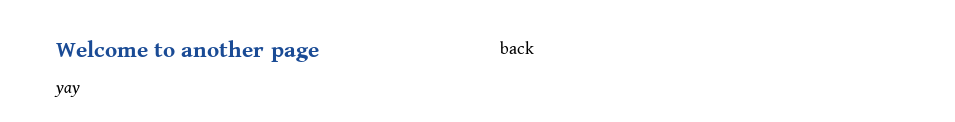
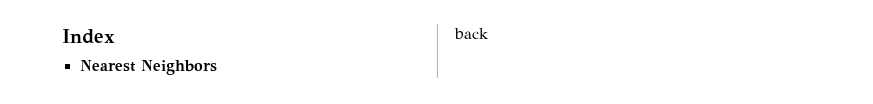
- Welcome to another page
- yay
+ Index
+ Nearest Neighbors

